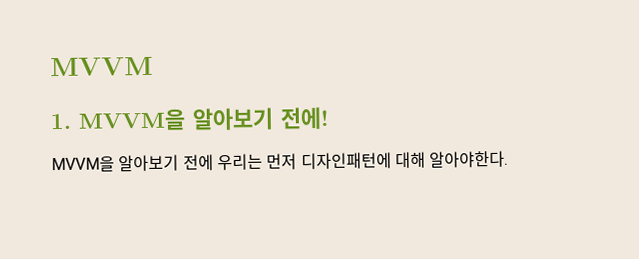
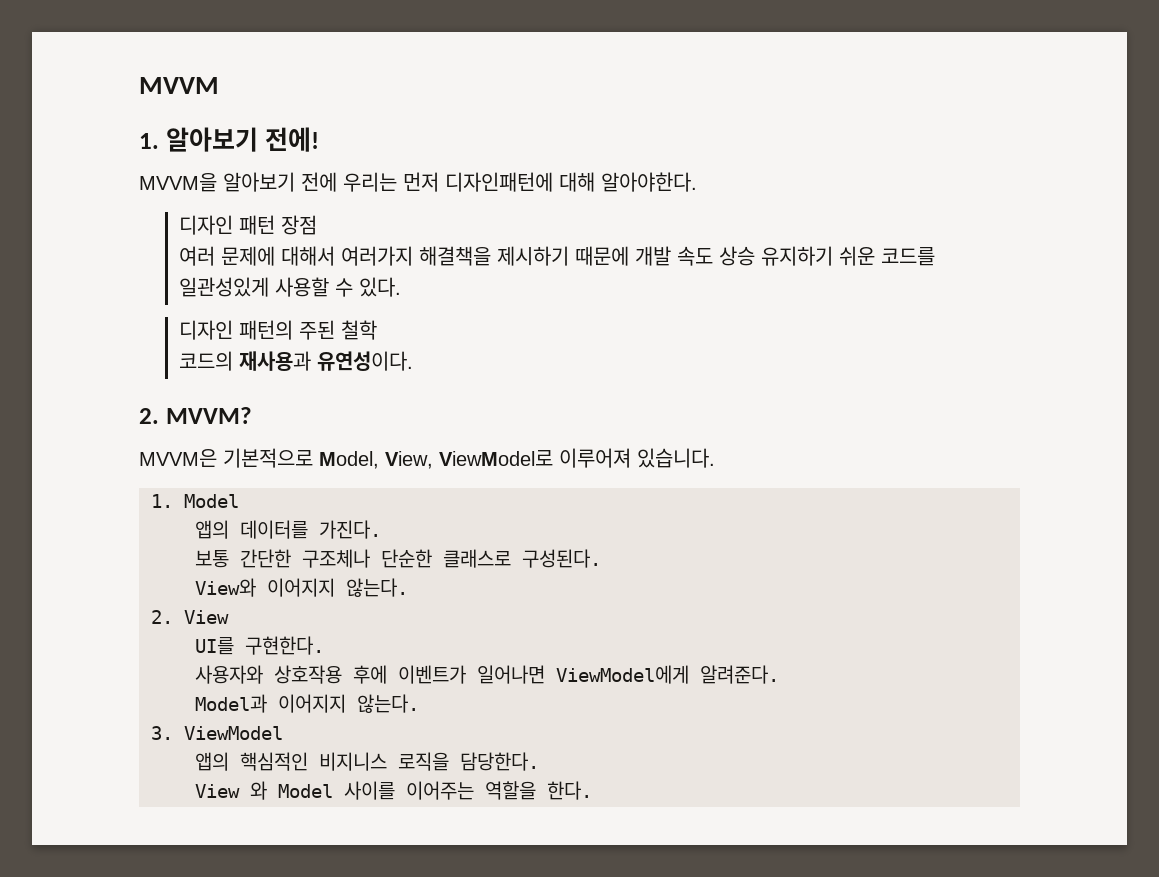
- 1. MVVM을 알아보기 전에!
+ 1. 알아보기 전에!
+ 디자인 패턴 장점
+ 여러 문제에 대해서 여러가지 해결책을 제시하기 때문에 개발 속도 상승 유지하기 쉬운 코드를 일관성있게 사용할 수 있다.
+ 디자인 패턴의 주된 철학
+ 코드의 재사용과 유연성이다.
+ 2. MVVM?
+ MVVM은 기본적으로 Model, View, ViewModel로 이루어져 있습니다.
+ 1. Model
+ 앱의 데이터를 가진다.
+ 보통 간단한 구조체나 단순한 클래스로 구성된다.
+ View와 이어지지 않는다.
+ 2. View
+ UI를 구현한다.
+ 사용자와 상호작용 후에 이벤트가 일어나면 ViewModel에게 알려준다.
+ Model과 이어지지 않는다.
+ 3. ViewModel
+ 앱의 핵심적인 비지니스 로직을 담당한다.
+ View 와 Model 사이를 이어주는 역할을 한다.

